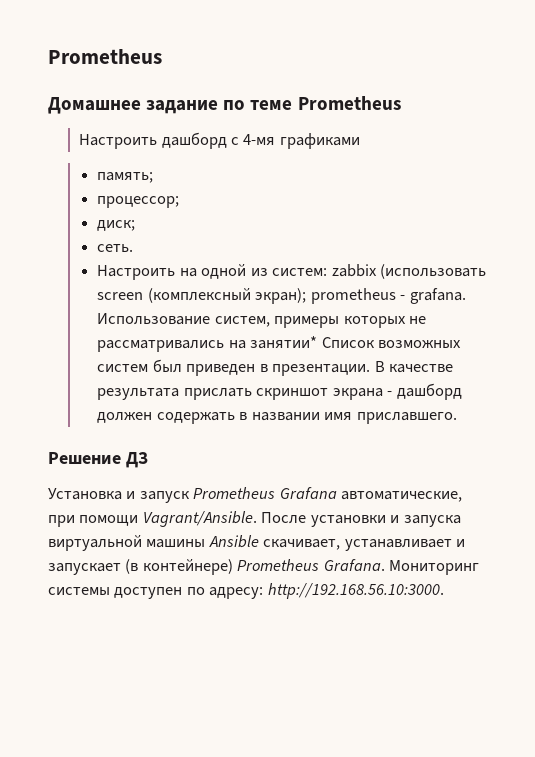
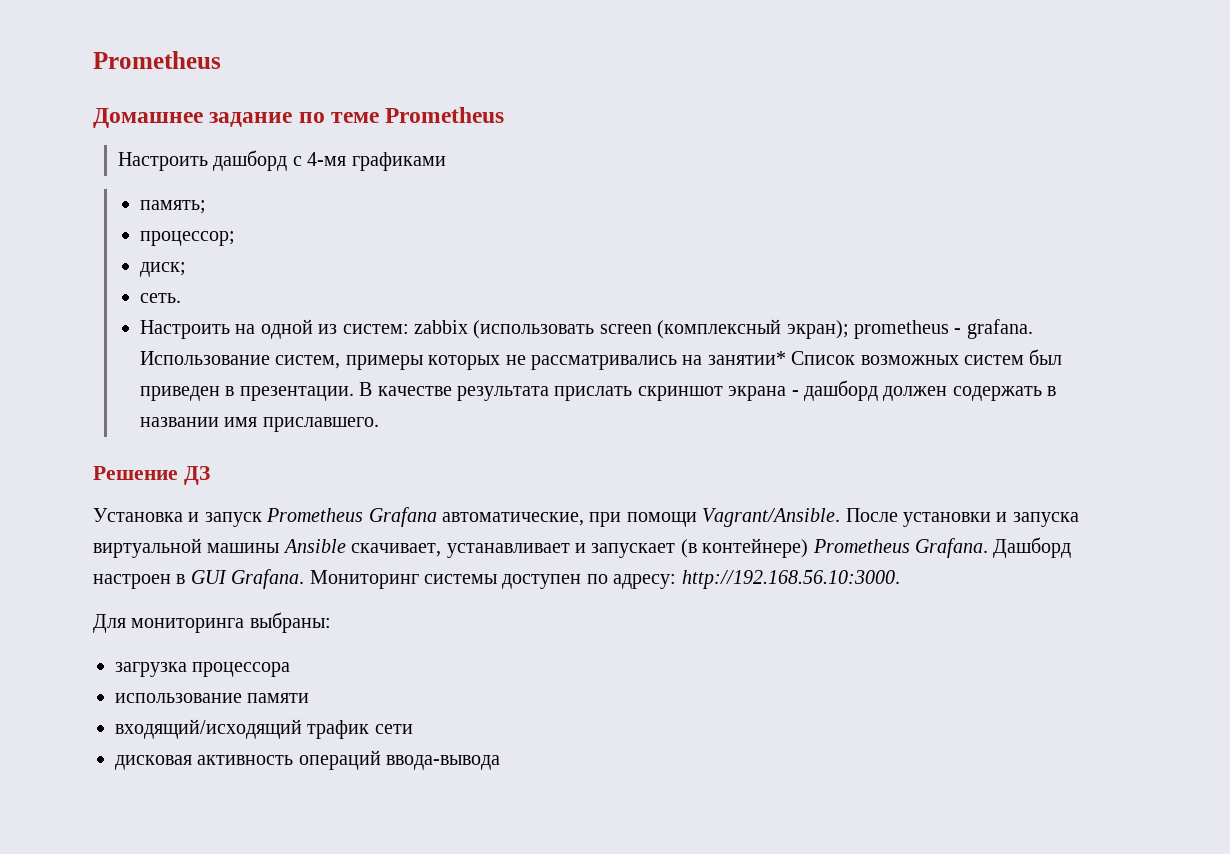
+ Дашборд настроен в GUI Grafana.
+ Для мониторинга выбраны:
+ загрузка процессора
+ использование памяти
+ входящий/исходящий трафик сети
+ дисковая активность операций ввода-вывода

